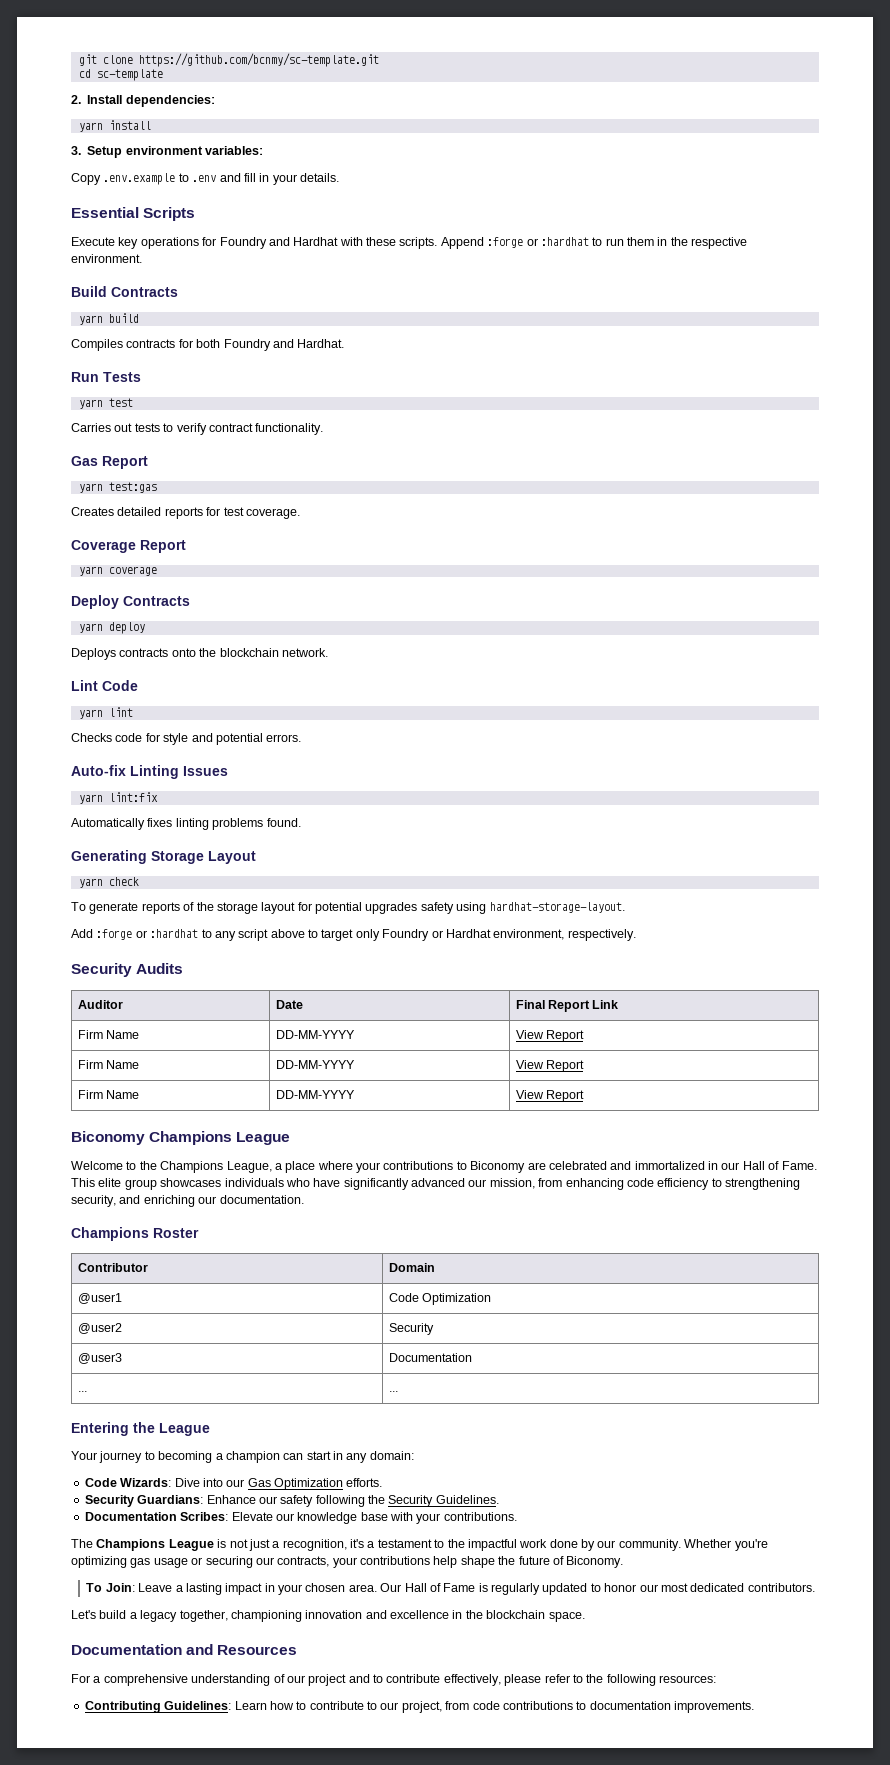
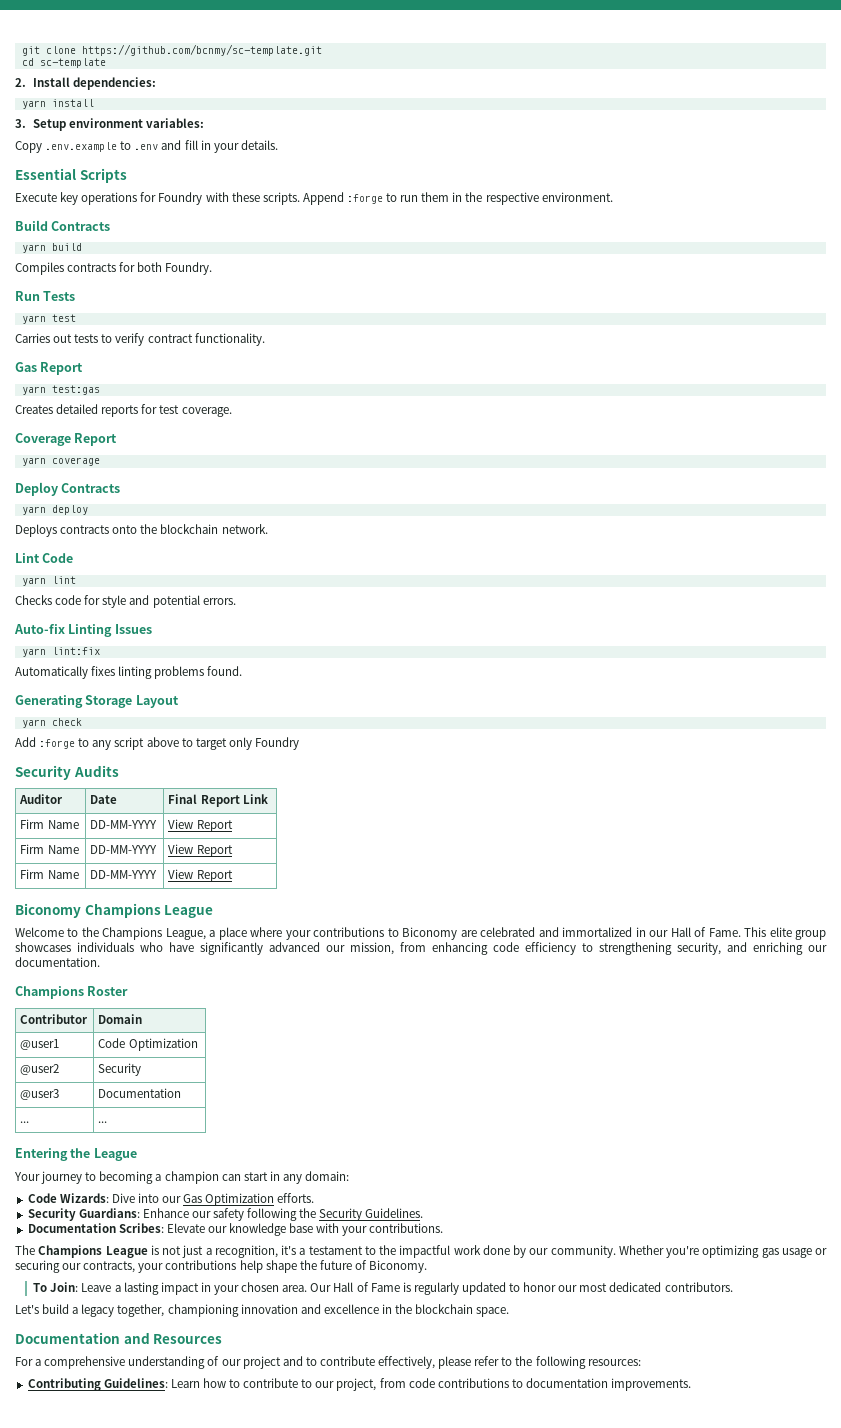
- Execute key operations for Foundry and Hardhat with these scripts.
+ Execute key operations for Foundry with these scripts.
- Append :forge or :hardhat to run them in the respective environment.
+ Append :forge to run them in the respective environment.
- Compiles contracts for both Foundry and Hardhat.
+ Compiles contracts for both Foundry.
- To generate reports of the storage layout for potential upgrades safety using hardhat-storage-layout.
- Add :forge or :hardhat to any script above to target only Foundry or Hardhat environment, respectively.
+ Add :forge to any script above to target only Foundry

